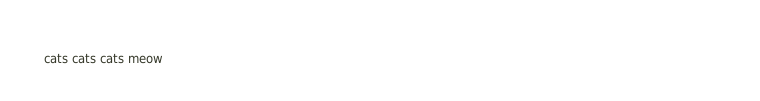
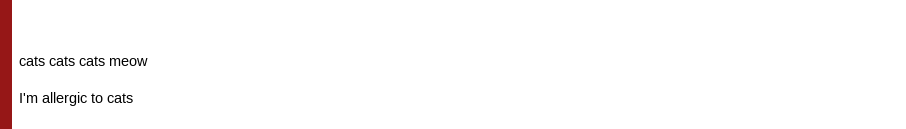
+ I'm allergic to cats

